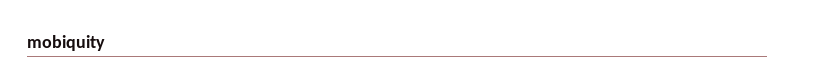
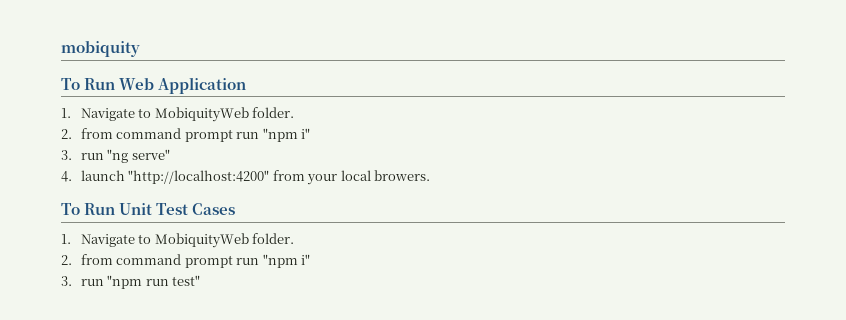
+ To Run Web Application
+ 1. Navigate to MobiquityWeb folder.
+ 2. from command prompt run "npm i"
+ 3. run "ng serve"
+ 4. launch "http://localhost:4200" from your local browers.
+ To Run Unit Test Cases
+ 1. Navigate to MobiquityWeb folder.
+ 2. from command prompt run "npm i"
+ 3. run "npm run test"

